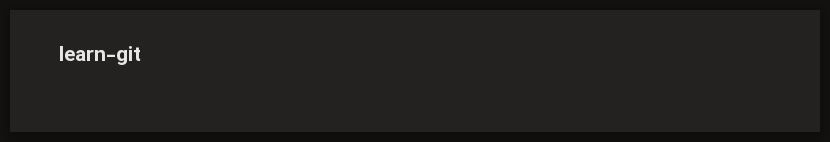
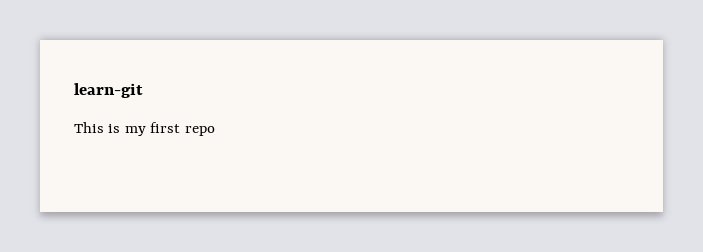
+ This is my first repo

